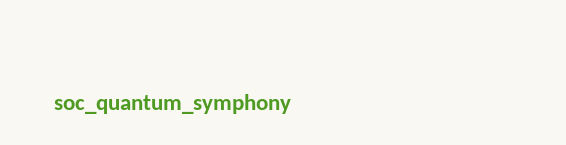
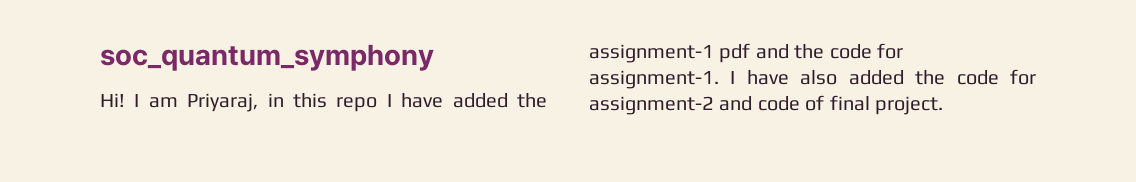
+ Hi! I am Priyaraj, in this repo I have added the assignment-1 pdf and the code for assignment-1. I have also added the code for assignment-2 and code of final project.

